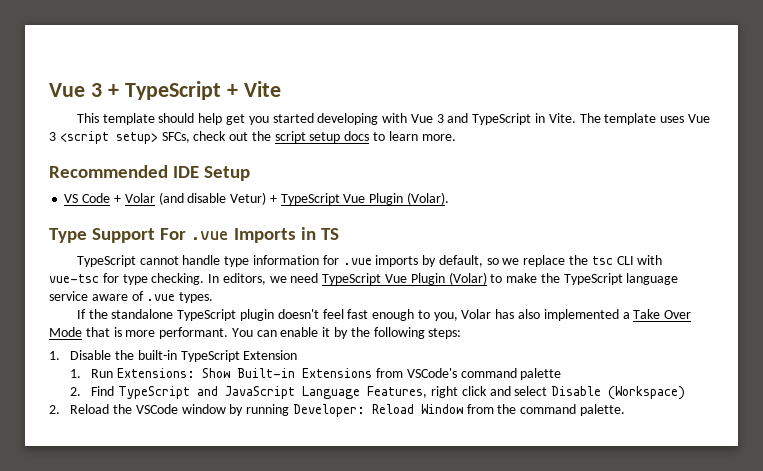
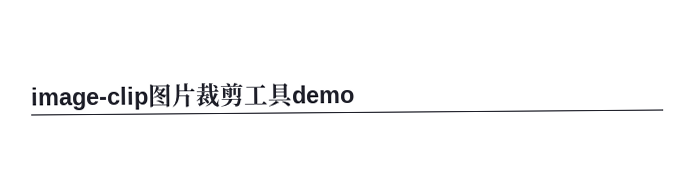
- Vue 3 + TypeScript + Vite
- This template should help get you started developing with Vue 3 and TypeScript in Vite. The template uses Vue 3 <script setup> SFCs, check out the script setup docs to learn more.
- Recommended IDE Setup
- VS Code + Volar (and disable Vetur) + TypeScript Vue Plugin (Volar).
- Type Support For .vue Imports in TS
- TypeScript cannot handle type information for .vue imports by default, so we replace the tsc CLI with vue-tsc for type checking. In editors, we need TypeScript Vue Plugin (Volar) to make the TypeScript language service aware of .vue types.
- If the standalone TypeScript plugin doesn't feel fast enough to you, Volar has also implemented a Take Over Mode that is more performant. You can enable it by the following steps:
- 1. Disable the built-in TypeScript Extension
- 1. Run Extensions: Show Built-in Extensions from VSCode's command palette
- 2. Find TypeScript and JavaScript Language Features, right click and select Disable (Workspace)
- 2. Reload the VSCode window by running Developer: Reload Window from the command palette.
+ image-clip图片裁剪工具demo

